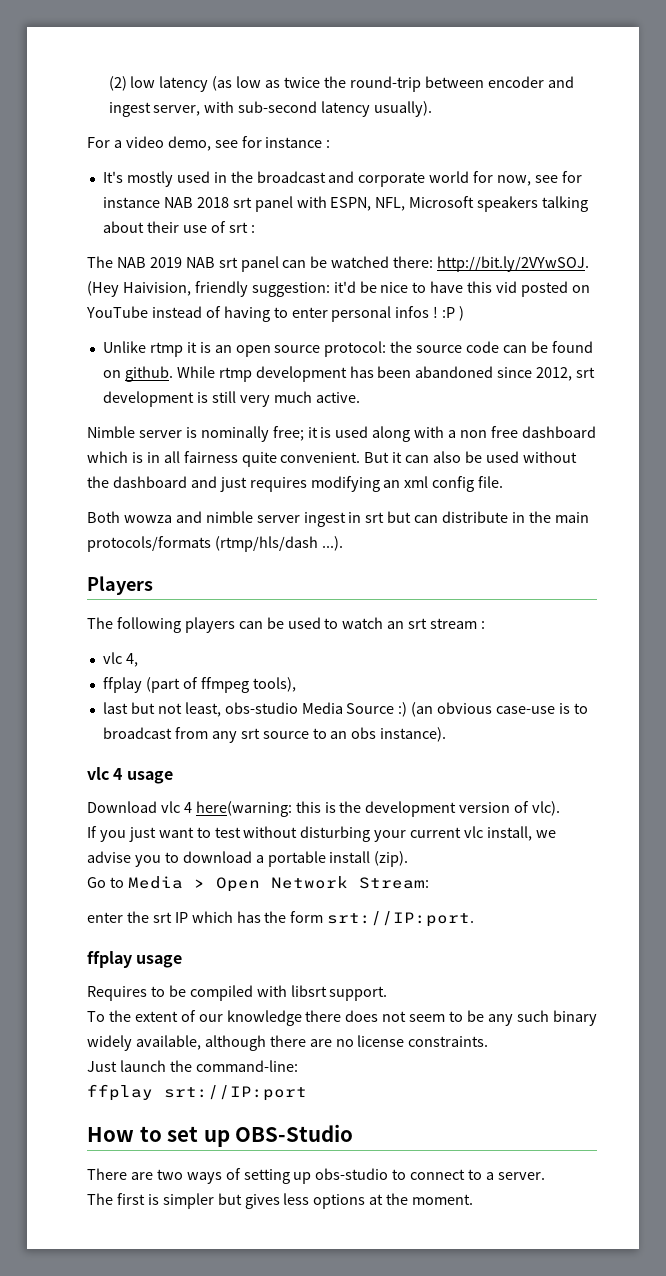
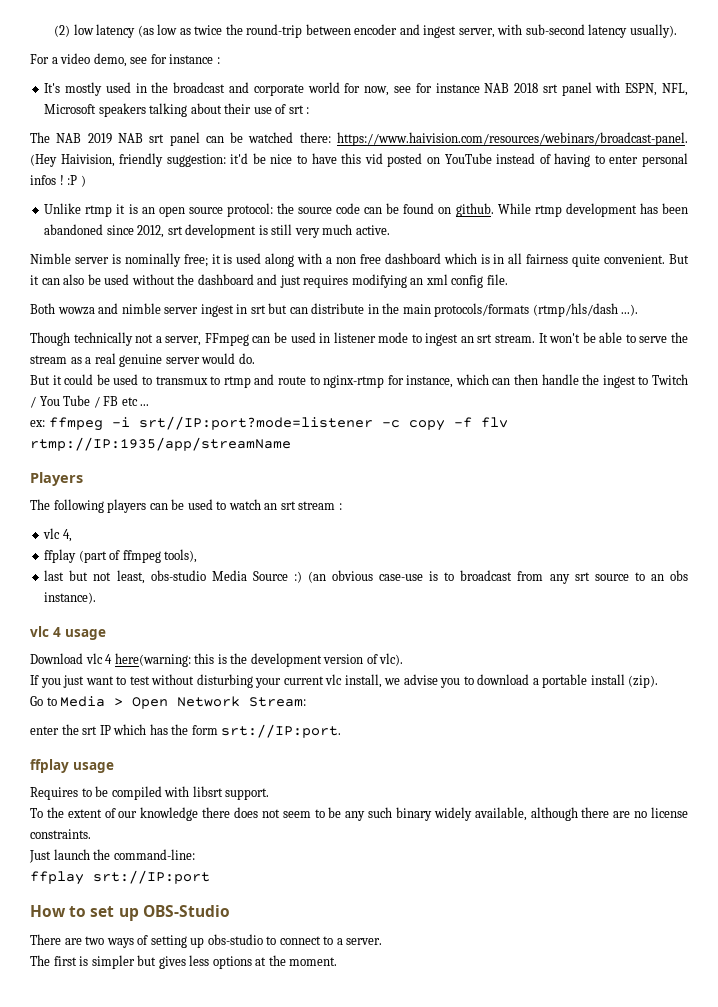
- The NAB 2019 NAB srt panel can be watched there: http://bit.ly/2VYwSOJ. (Hey Haivision, friendly suggestion: it'd be nice to have this vid posted on YouTube instead of having to enter personal infos ! :P )
+ The NAB 2019 NAB srt panel can be watched there: https://www.haivision.com/resources/webinars/broadcast-panel. (Hey Haivision, friendly suggestion: it'd be nice to have this vid posted on YouTube instead of having to enter personal infos ! :P )
+ Though technically not a server, FFmpeg can be used in listener mode to ingest an srt stream. It won't be able to serve the stream as a real genuine server would do.
+ But it could be used to transmux to rtmp and route to nginx-rtmp for instance, which can then handle the ingest to Twitch / You Tube / FB etc ...
+ ex: ffmpeg -i srt//IP:port?mode=listener -c copy -f flv rtmp://IP:1935/app/streamName

